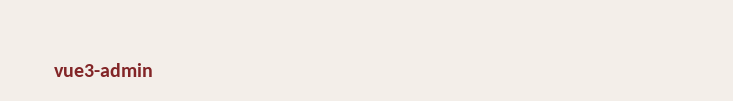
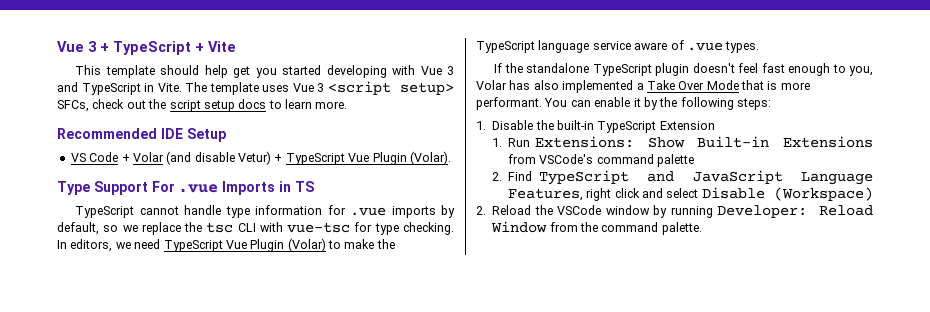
- vue3-admin
+ Vue 3 + TypeScript + Vite
+ This template should help get you started developing with Vue 3 and TypeScript in Vite. The template uses Vue 3 <script setup> SFCs, check out the script setup docs to learn more.
+ Recommended IDE Setup
+ VS Code + Volar (and disable Vetur) + TypeScript Vue Plugin (Volar).
+ Type Support For .vue Imports in TS
+ TypeScript cannot handle type information for .vue imports by default, so we replace the tsc CLI with vue-tsc for type checking. In editors, we need TypeScript Vue Plugin (Volar) to make the TypeScript language service aware of .vue types.
+ If the standalone TypeScript plugin doesn't feel fast enough to you, Volar has also implemented a Take Over Mode that is more performant. You can enable it by the following steps:
+ 1. Disable the built-in TypeScript Extension
+ 1. Run Extensions: Show Built-in Extensions from VSCode's command palette
+ 2. Find TypeScript and JavaScript Language Features, right click and select Disable (Workspace)
+ 2. Reload the VSCode window by running Developer: Reload Window from the command palette.

